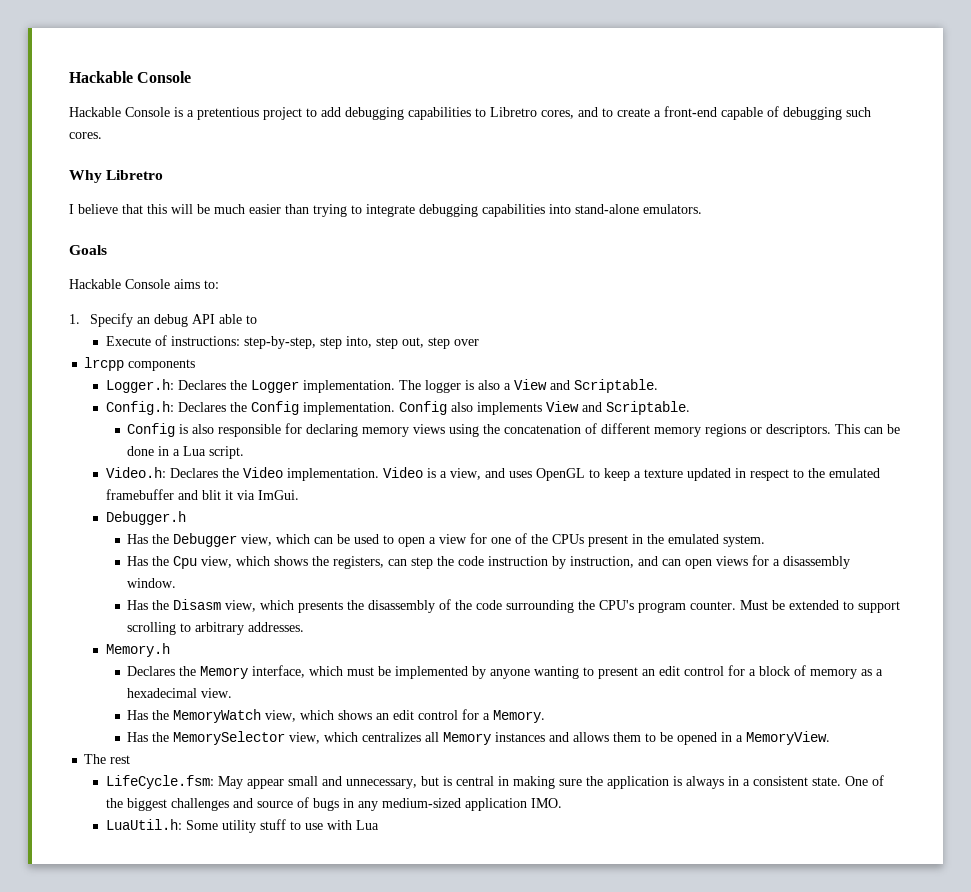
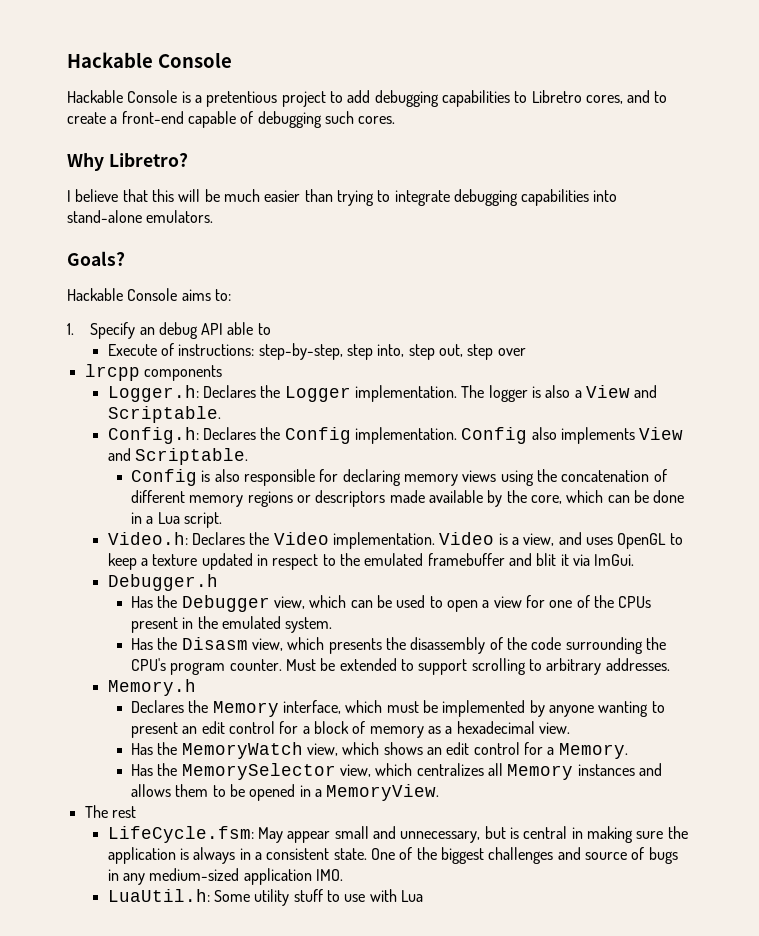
- Why Libretro
+ Why Libretro?
- Goals
+ Goals?
- Config is also responsible for declaring memory views using the concatenation of different memory regions or descriptors. This can be done in a Lua script.
+ Config is also responsible for declaring memory views using the concatenation of different memory regions or descriptors made available by the core, which can be done in a Lua script.
- Has the Cpu view, which shows the registers, can step the code instruction by instruction, and can open views for a disassembly window.

